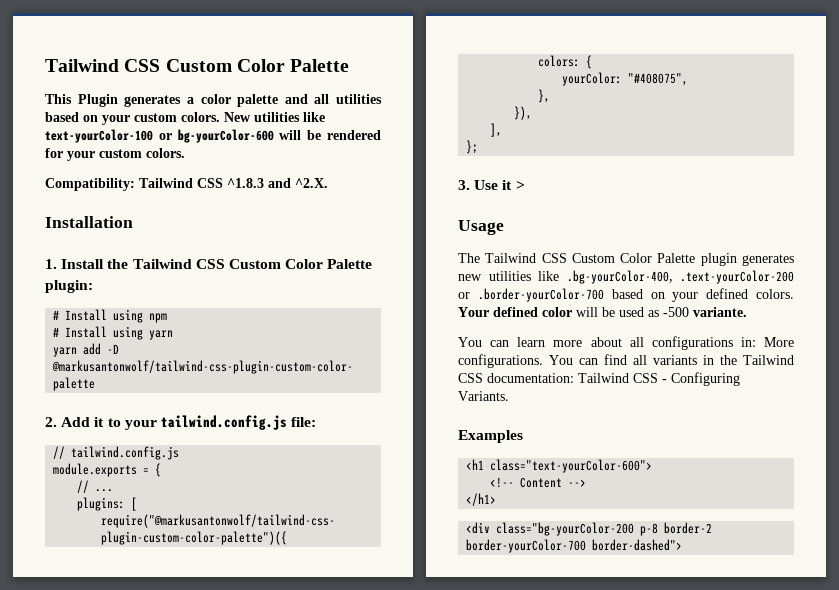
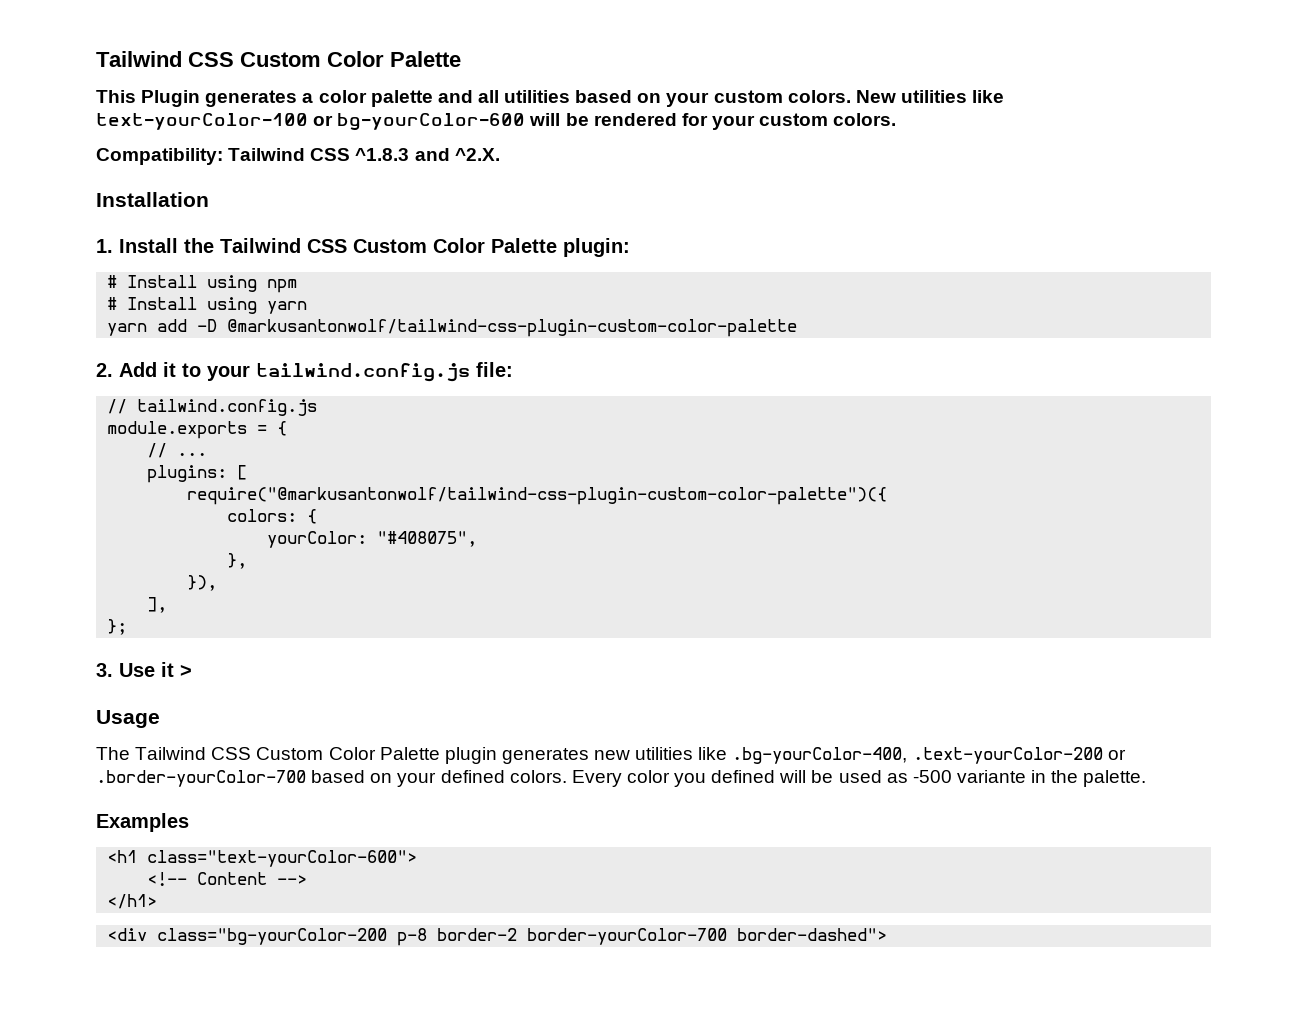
- Your defined color will be used as -500 variante.
- You can learn more about all configurations in: More configurations. You can find all variants in the Tailwind CSS documentation: Tailwind CSS - Configuring Variants.
+ Every color you defined will be used as -500 variante in the palette.

